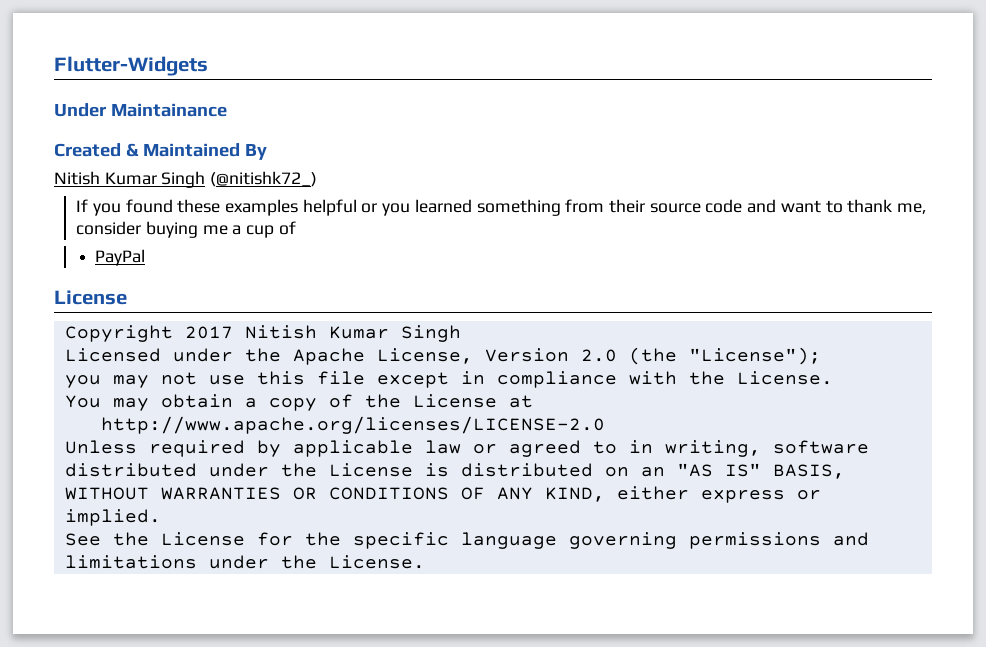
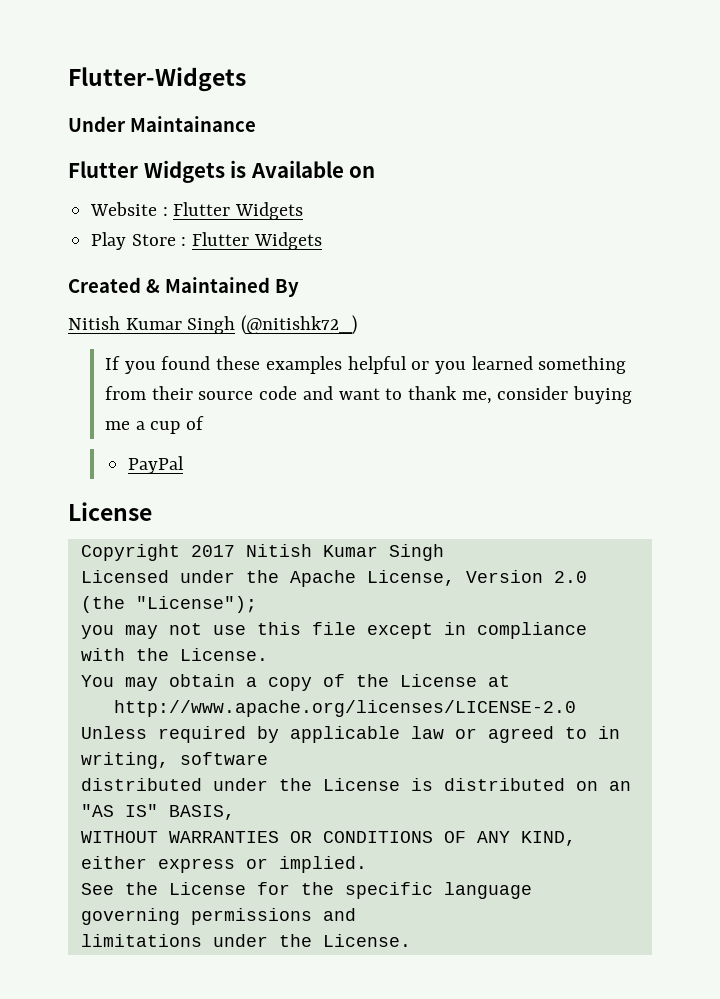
+ Flutter Widgets is Available on
+ Website : Flutter Widgets
+ Play Store : Flutter Widgets

